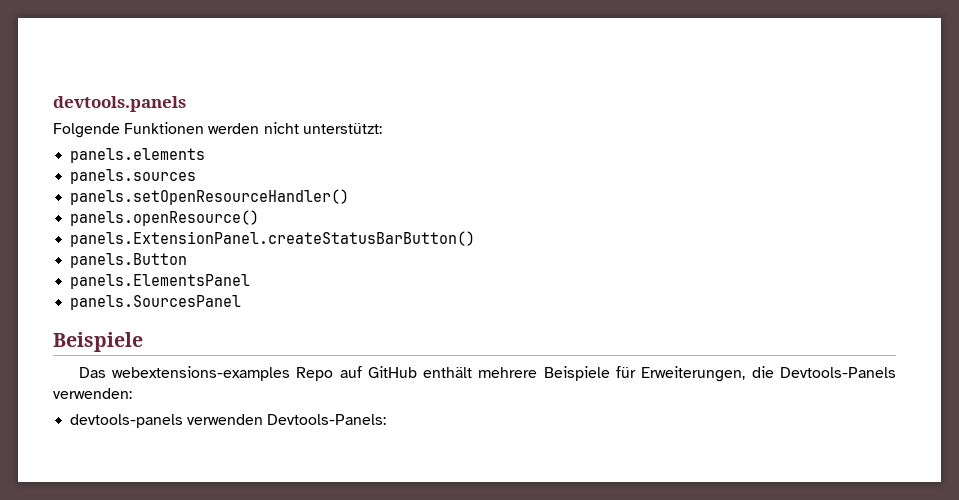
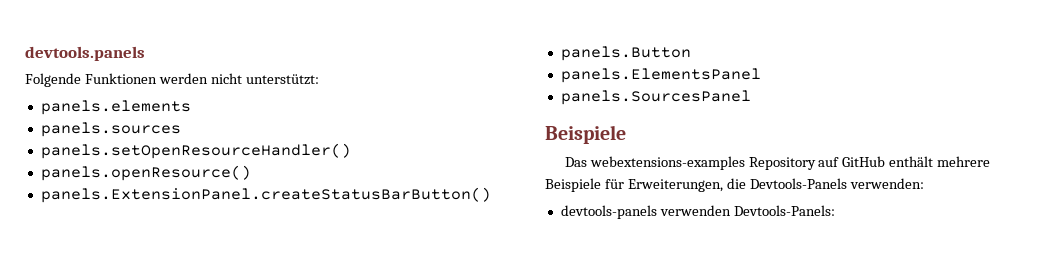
- Das webextensions-examples Repo auf GitHub enthält mehrere Beispiele für Erweiterungen, die Devtools-Panels verwenden:
+ Das webextensions-examples Repository auf GitHub enthält mehrere Beispiele für Erweiterungen, die Devtools-Panels verwenden:

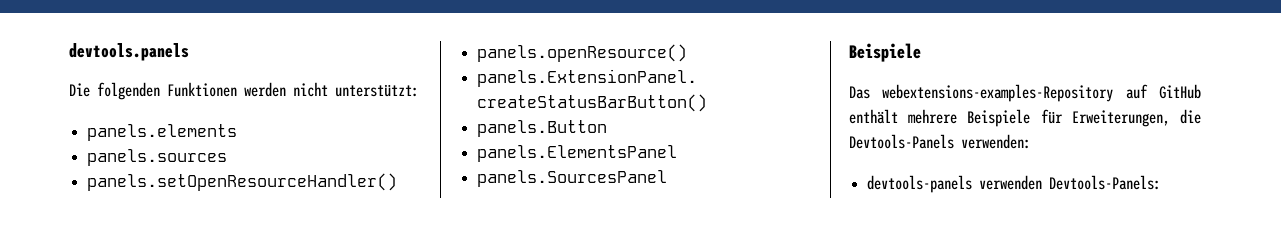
- Folgende Funktionen werden nicht unterstützt:
+ Die folgenden Funktionen werden nicht unterstützt:
- Das webextensions-examples Repository auf GitHub enthält mehrere Beispiele für Erweiterungen, die Devtools-Panels verwenden:
+ Das webextensions-examples-Repository auf GitHub enthält mehrere Beispiele für Erweiterungen, die Devtools-Panels verwenden:

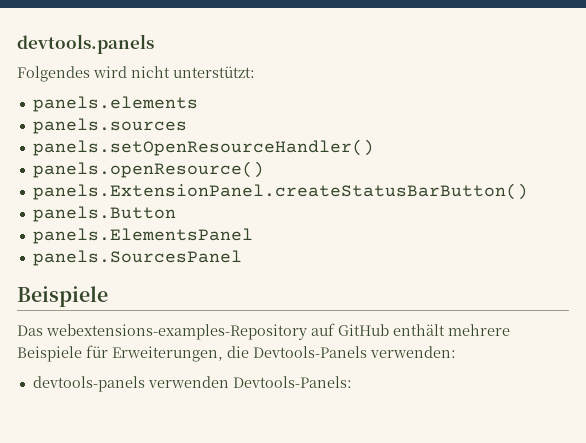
- Die folgenden Funktionen werden nicht unterstützt:
+ Folgendes wird nicht unterstützt:

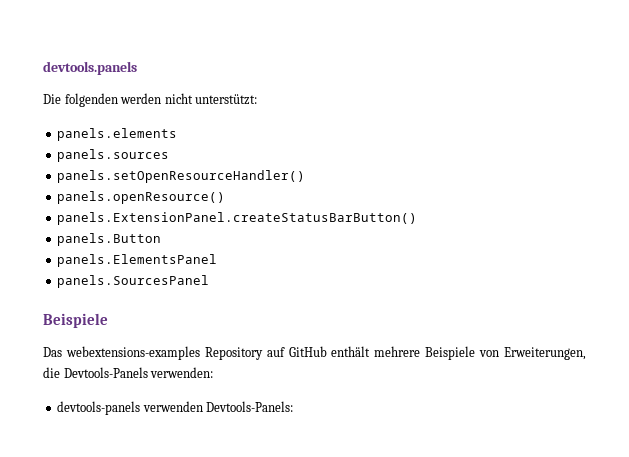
- Folgendes wird nicht unterstützt:
+ Die folgenden werden nicht unterstützt:
- Das webextensions-examples-Repository auf GitHub enthält mehrere Beispiele für Erweiterungen, die Devtools-Panels verwenden:
+ Das webextensions-examples Repository auf GitHub enthält mehrere Beispiele von Erweiterungen, die Devtools-Panels verwenden:

